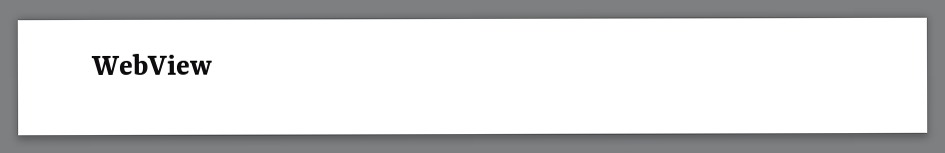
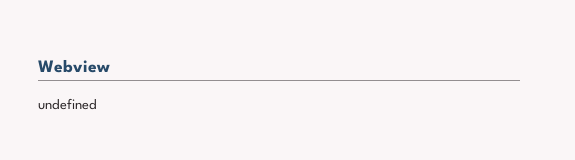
- WebView
+ Webview
+ undefined

